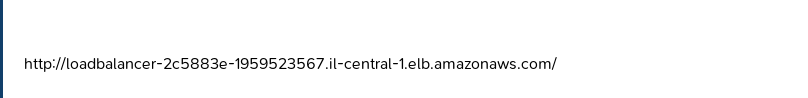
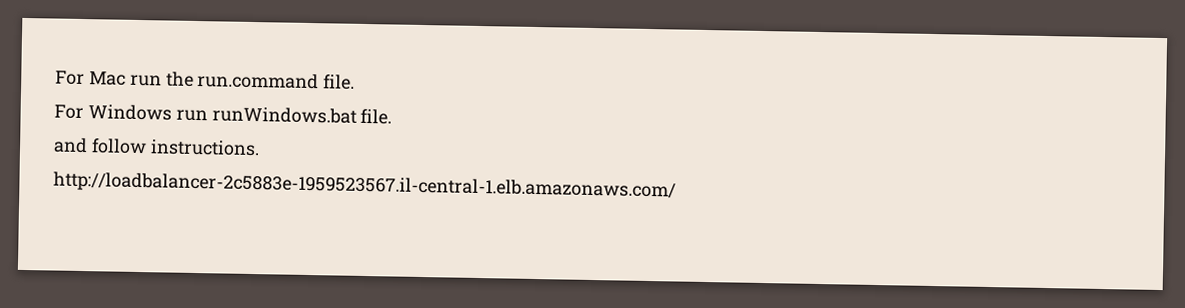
+ For Mac run the run.command file.
+ For Windows run runWindows.bat file.
+ and follow instructions.

